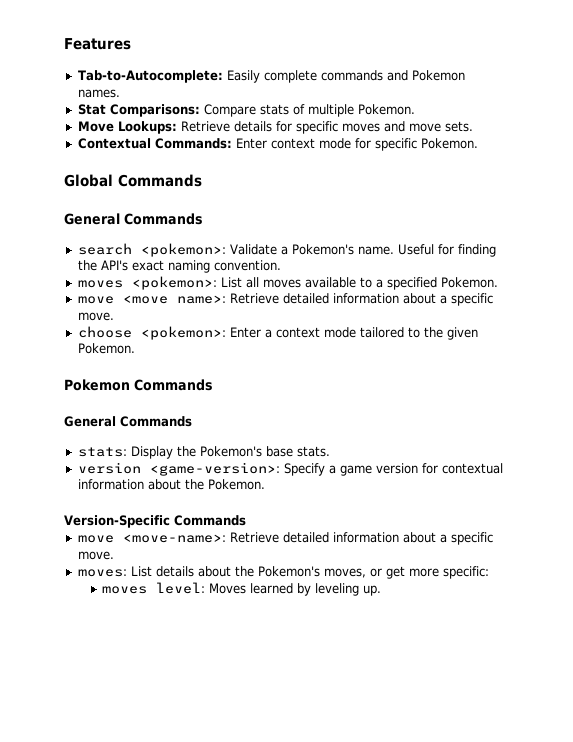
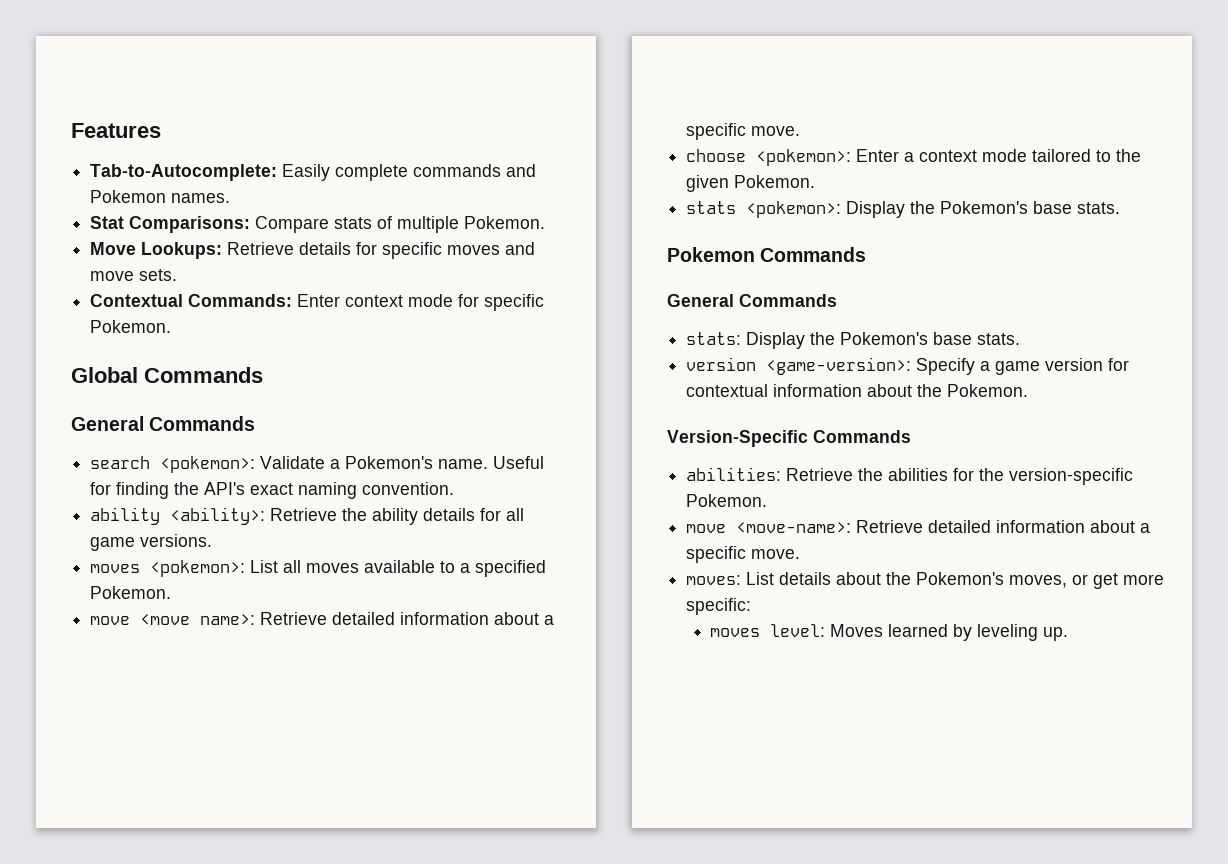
+ ability <ability>: Retrieve the ability details for all game versions.
+ stats <pokemon>: Display the Pokemon's base stats.
+ abilities: Retrieve the abilities for the version-specific Pokemon.

